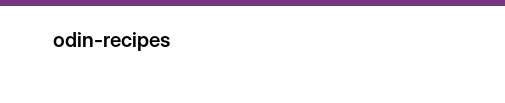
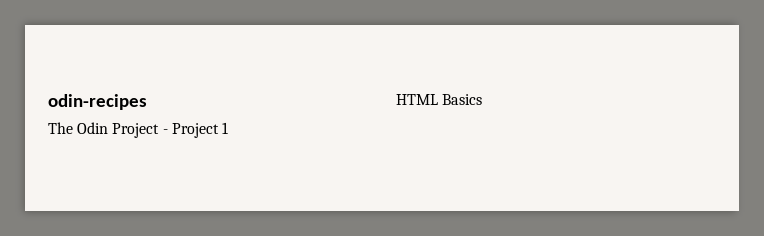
+ The Odin Project - Project 1
+ HTML Basics

